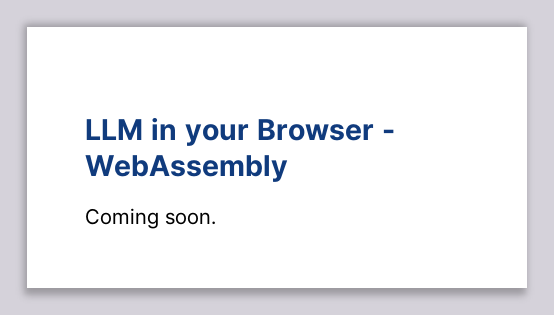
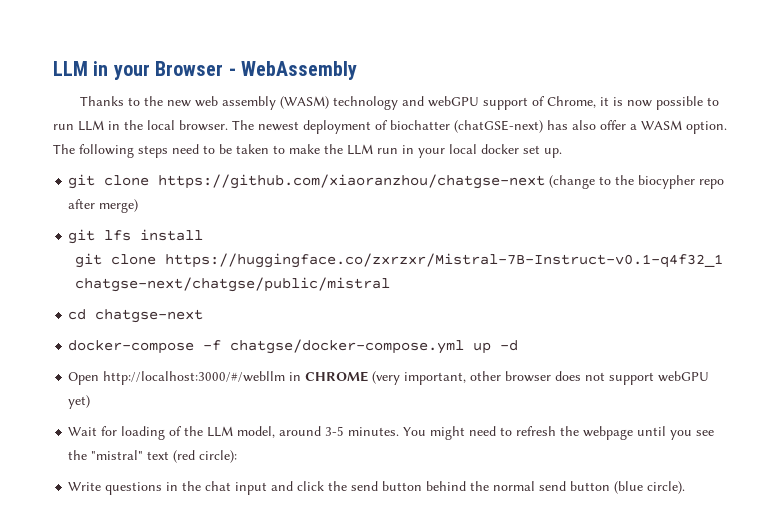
- Coming soon.
+ Thanks to the new web assembly (WASM) technology and webGPU support of Chrome, it is now possible to run LLM in the local browser. The newest deployment of biochatter (chatGSE-next) has also offer a WASM option. The following steps need to be taken to make the LLM run in your local docker set up.
+ git clone https://github.com/xiaoranzhou/chatgse-next (change to the biocypher repo after merge)
+ git lfs install
+ git clone https://huggingface.co/zxrzxr/Mistral-7B-Instruct-v0.1-q4f32_1 chatgse-next/chatgse/public/mistral
+ cd chatgse-next
+ docker-compose -f chatgse/docker-compose.yml up -d
+ Open http://localhost:3000/#/webllm in CHROME (very important, other browser does not support webGPU yet)
+ Wait for loading of the LLM model, around 3-5 minutes. You might need to refresh the webpage until you see the "mistral" text (red circle):
+ Write questions in the chat input and click the send button behind the normal send button (blue circle).

